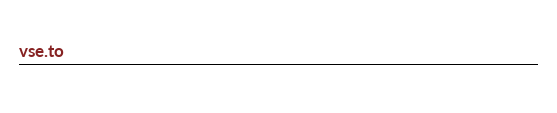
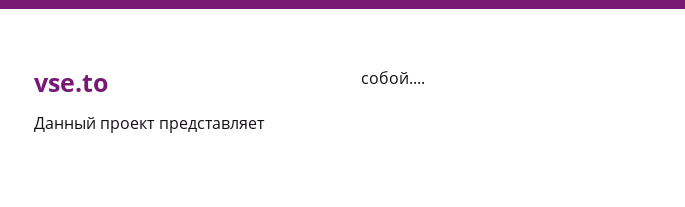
+ Данный проект представляет собой....

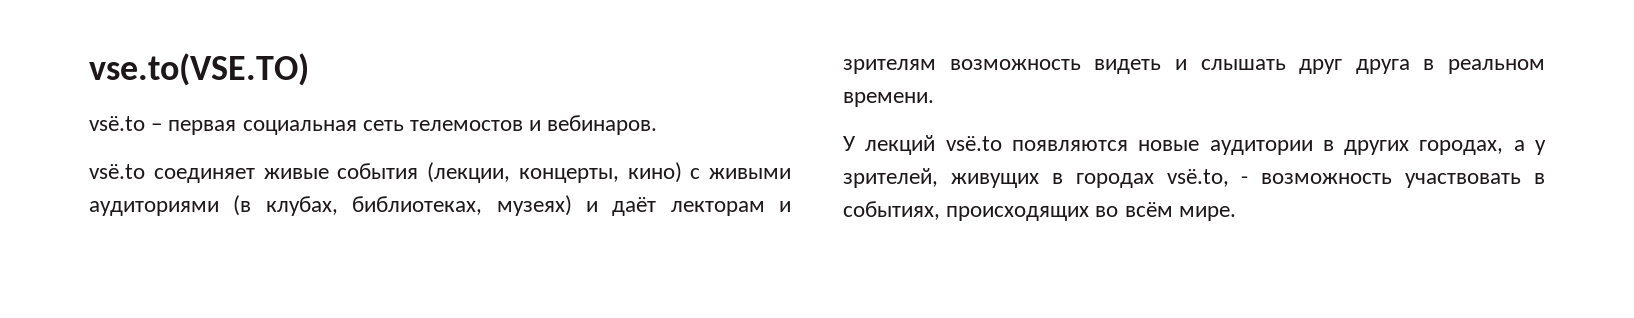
- vse.to
- Данный проект представляет собой....
+ vse.to(VSE.TO)
+ vsё.to – первая социальная сеть телемостов и вебинаров.
+ vsё.to соединяет живые события (лекции, концерты, кино) с живыми аудиториями (в клубах, библиотеках, музеях) и даёт лекторам и зрителям возможность видеть и слышать друг друга в реальном времени.
+ У лекций vsё.to появляются новые аудитории в других городах, а у зрителей, живущих в городах vsё.to, - возможность участвовать в событиях, происходящих во всём мире.

